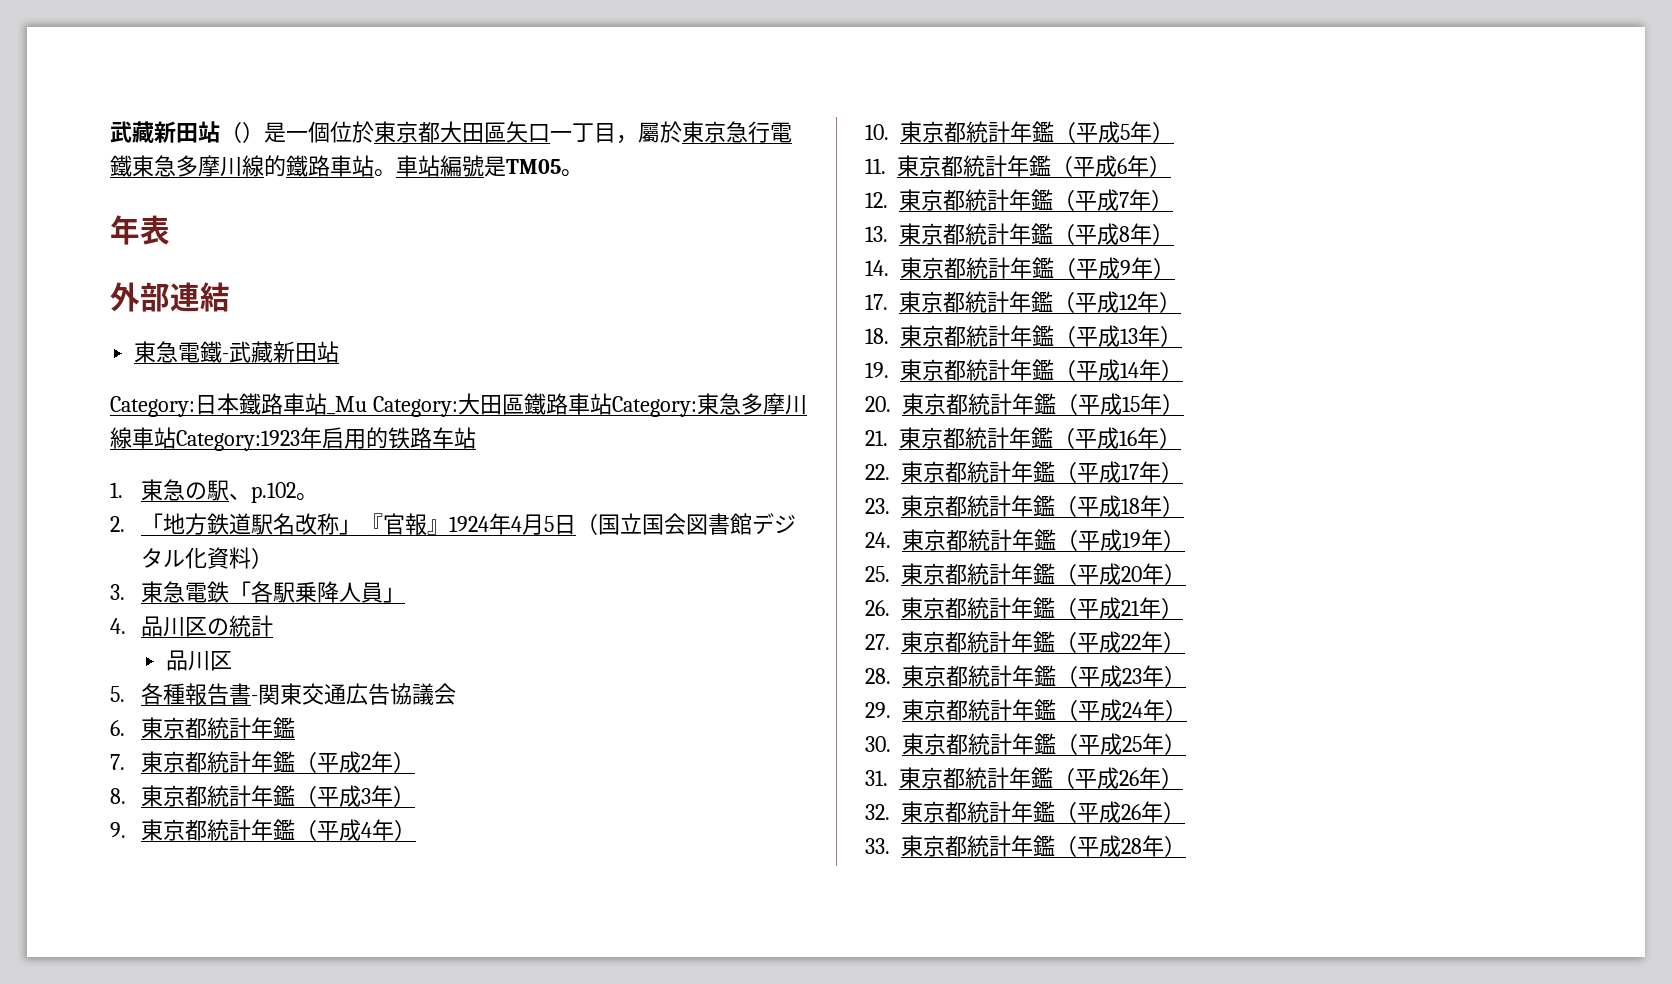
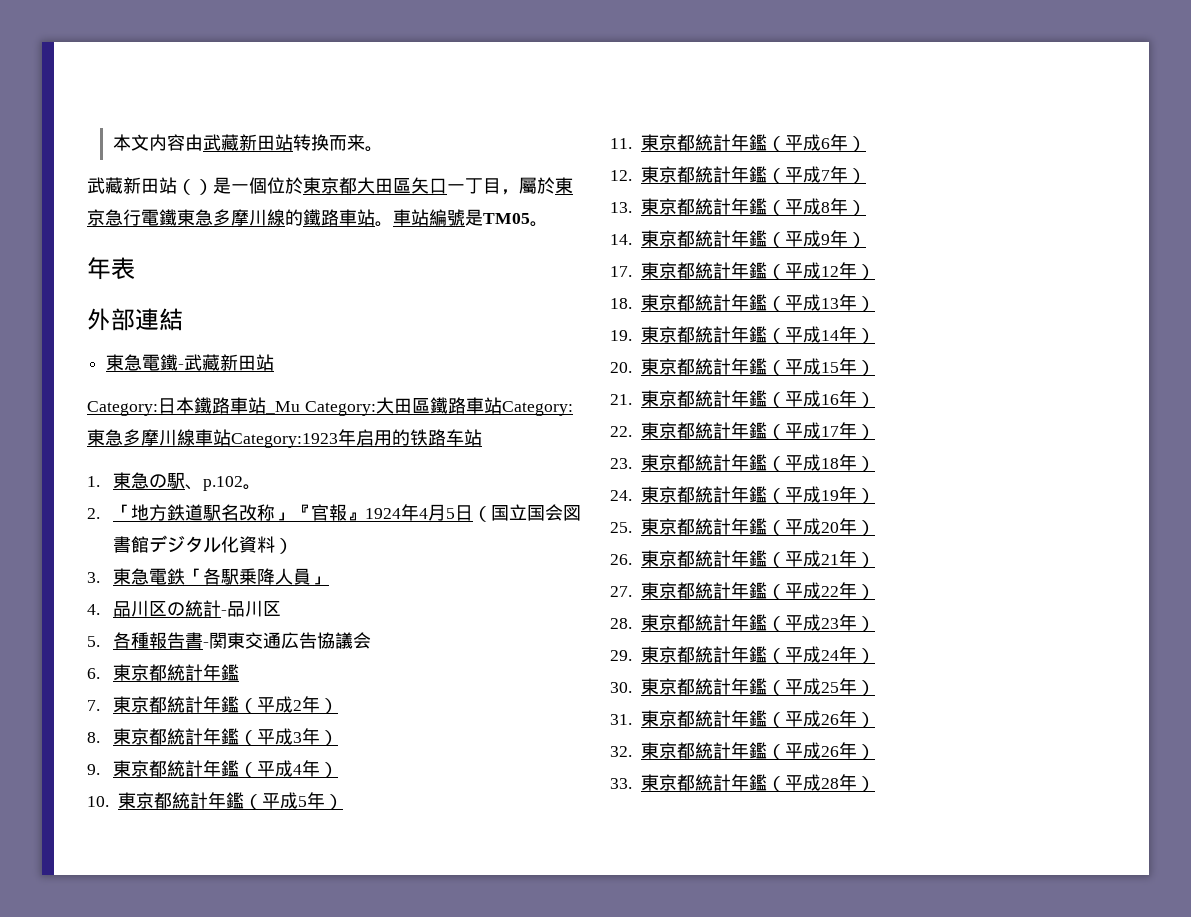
+ 本文内容由武藏新田站转换而来。
- 4.品川区の統計
- 品川区
+ 4.品川区の統計-品川区

